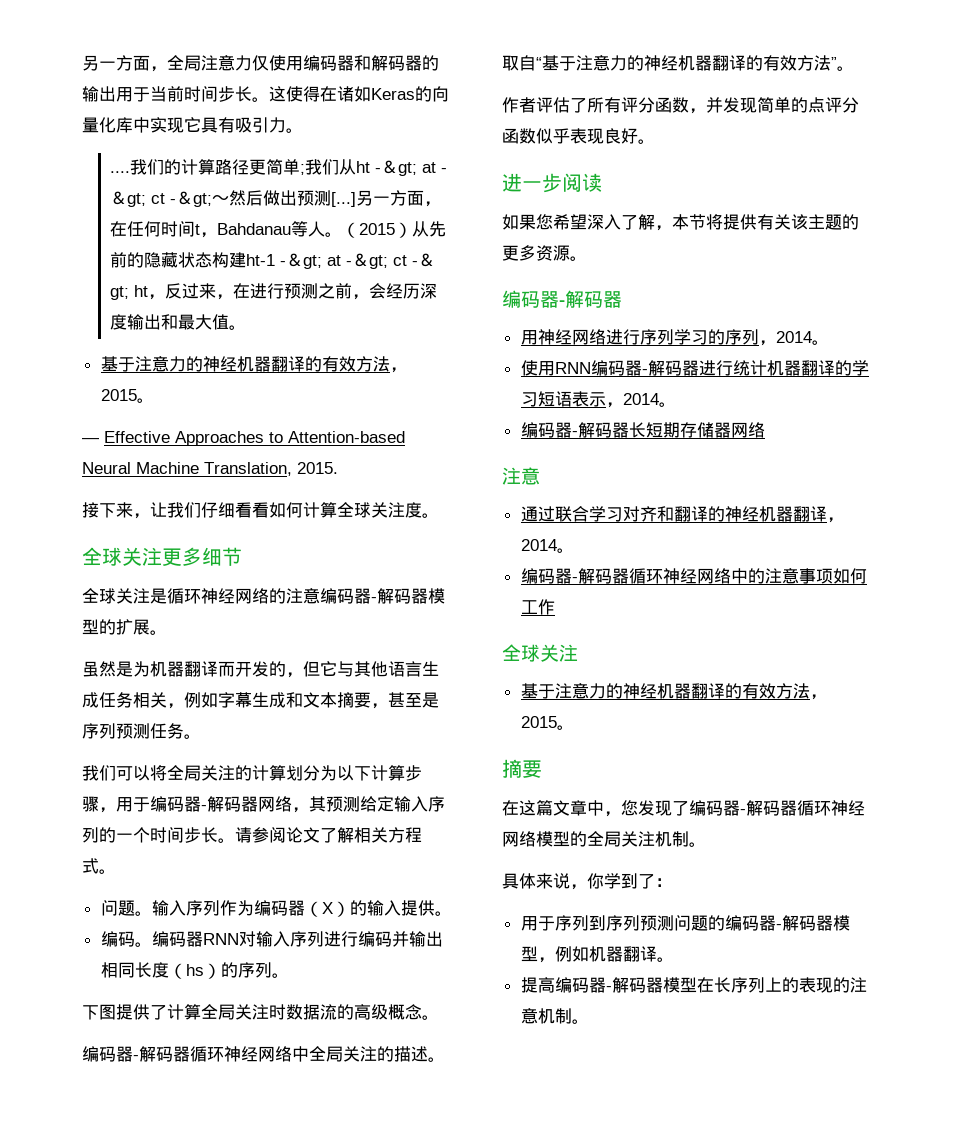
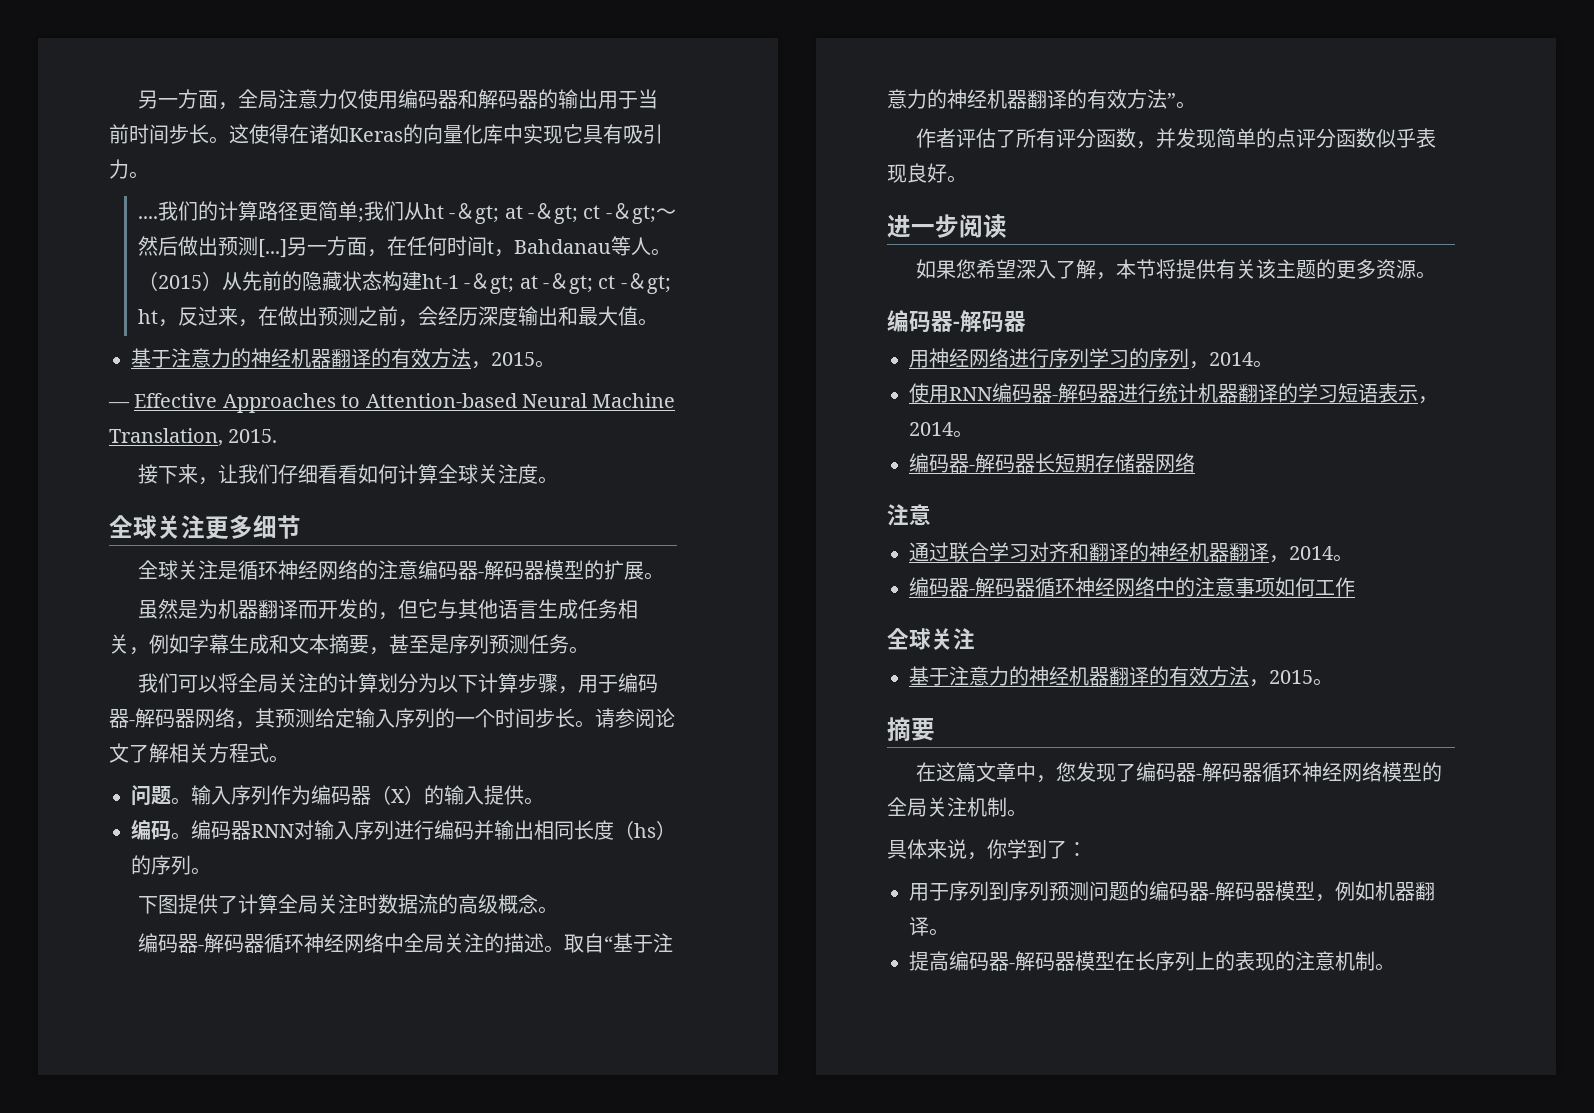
- （2015）从先前的隐藏状态构建ht-1 -＆gt; at -＆gt; ct -＆gt; ht，反过来，在进行预测之前，会经历深度输出和最大值。
+ （2015）从先前的隐藏状态构建ht-1 -＆gt; at -＆gt; ct -＆gt; ht，反过来，在做出预测之前，会经历深度输出和最大值。

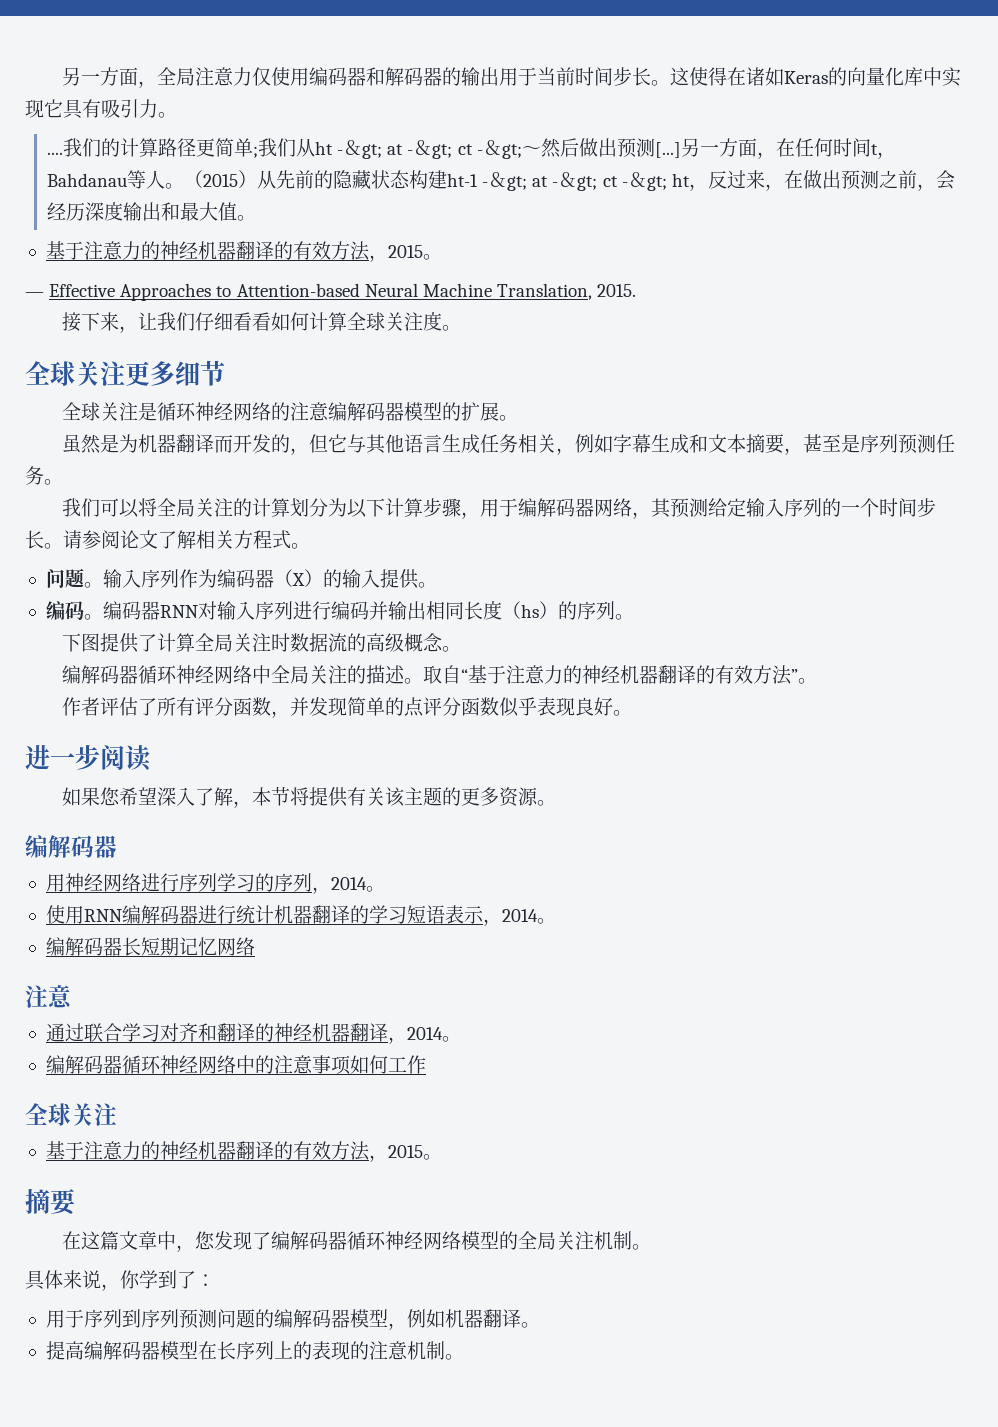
- 全球关注是循环神经网络的注意编码器-解码器模型的扩展。
+ 全球关注是循环神经网络的注意编解码器模型的扩展。
- 我们可以将全局关注的计算划分为以下计算步骤，用于编码器-解码器网络，其预测给定输入序列的一个时间步长。
+ 我们可以将全局关注的计算划分为以下计算步骤，用于编解码器网络，其预测给定输入序列的一个时间步长。
- 编码器-解码器循环神经网络中全局关注的描述。
+ 编解码器循环神经网络中全局关注的描述。
  如果您希望深入了解，本节将提供有关该主题的更多资源。
- 编码器-解码器
+ 编解码器
- 使用RNN编码器-解码器进行统计机器翻译的学习短语表示，2014。
+ 使用RNN编解码器进行统计机器翻译的学习短语表示，2014。
- 编码器-解码器长短期存储器网络
+ 编解码器长短期记忆网络
- 编码器-解码器循环神经网络中的注意事项如何工作
+ 编解码器循环神经网络中的注意事项如何工作
- 在这篇文章中，您发现了编码器-解码器循环神经网络模型的全局关注机制。
+ 在这篇文章中，您发现了编解码器循环神经网络模型的全局关注机制。
- 用于序列到序列预测问题的编码器-解码器模型，例如机器翻译。
+ 用于序列到序列预测问题的编解码器模型，例如机器翻译。
- 提高编码器-解码器模型在长序列上的表现的注意机制。
+ 提高编解码器模型在长序列上的表现的注意机制。

